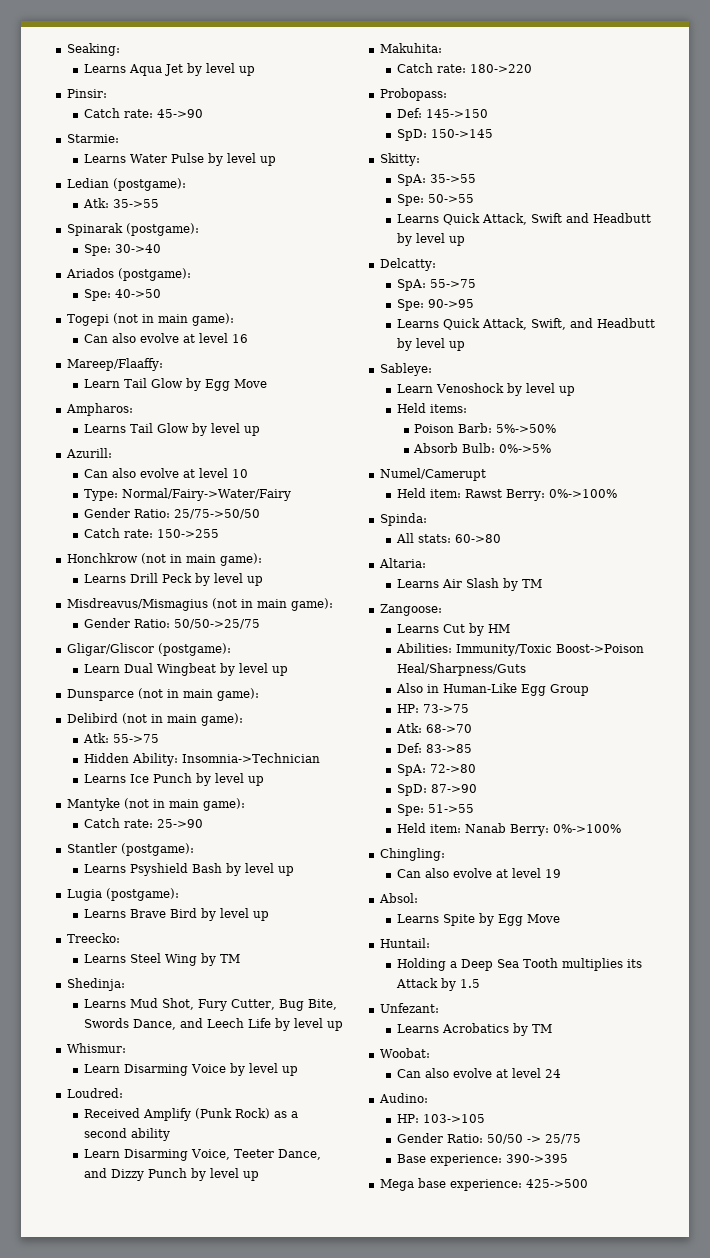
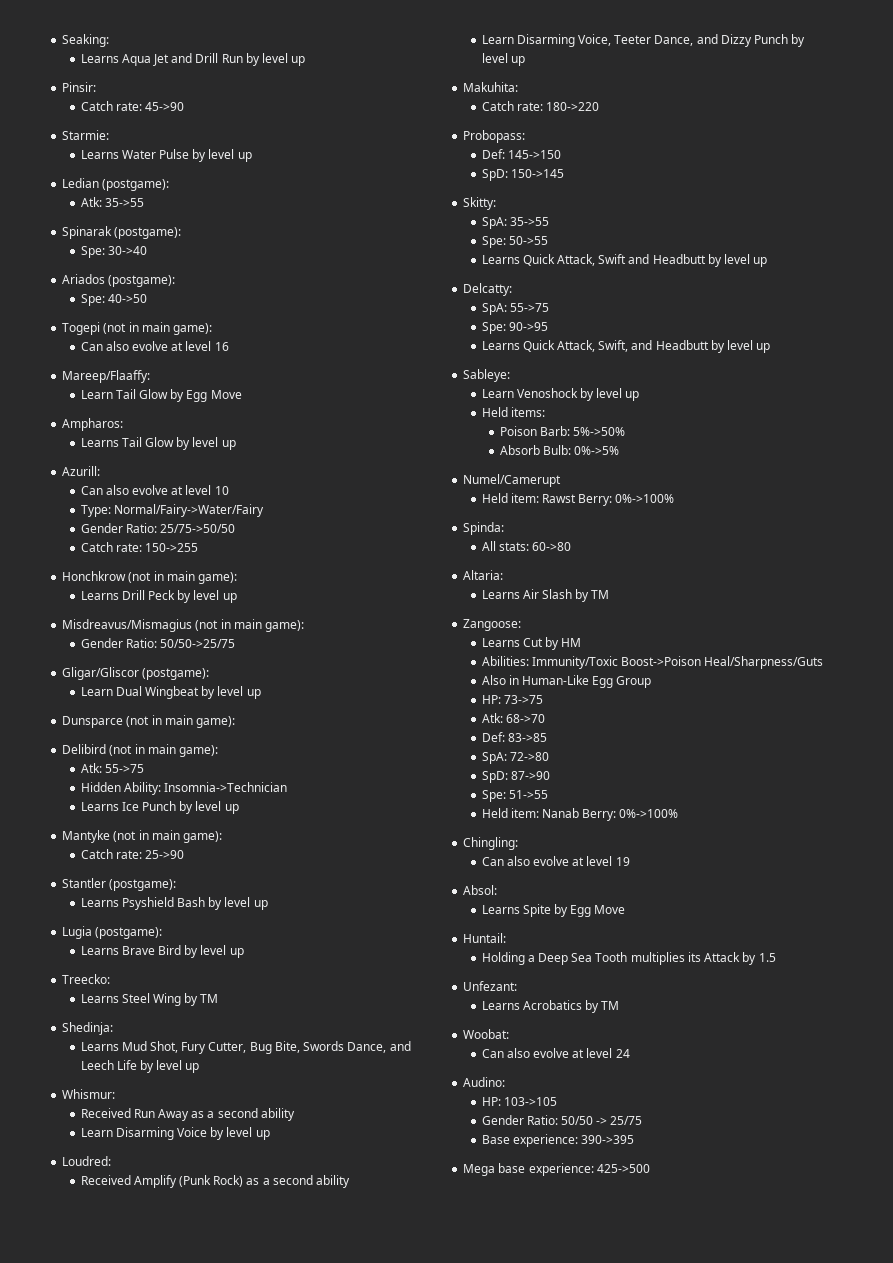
- Learns Aqua Jet by level up
+ Learns Aqua Jet and Drill Run by level up
+ Received Run Away as a second ability

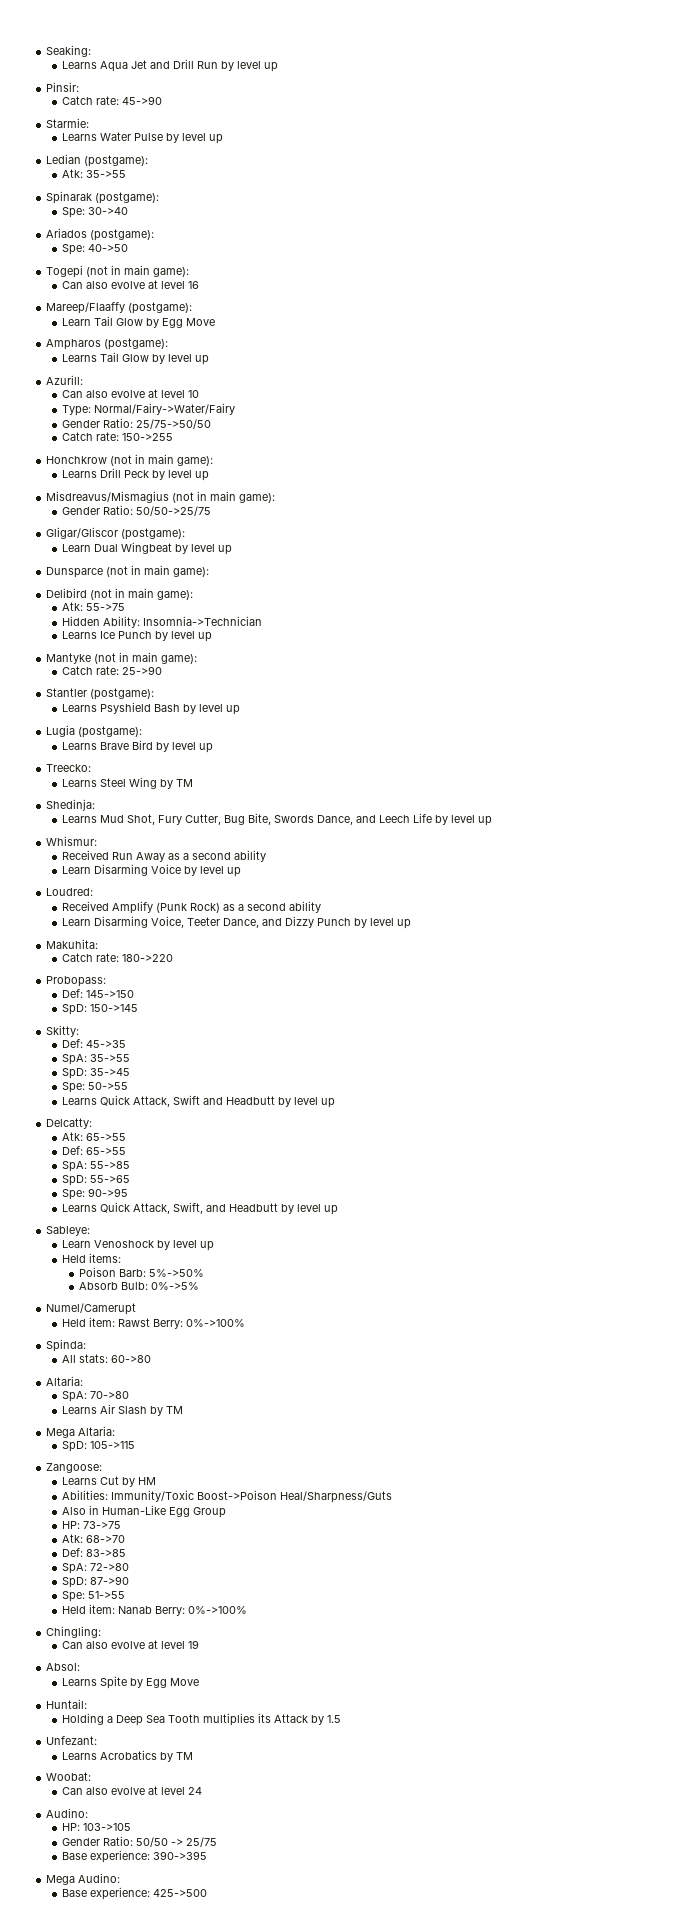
- Mareep/Flaaffy:
+ Mareep/Flaaffy (postgame):
- Ampharos:
+ Ampharos (postgame):
+ Def: 45->35
+ SpD: 35->45
- SpA: 55->75
+ Atk: 65->55
+ Def: 65->55
+ SpA: 55->85
+ SpD: 55->65
+ SpA: 70->80
+ Mega Altaria:
+ SpD: 105->115
- Mega base experience: 425->500
+ Mega Audino:
+ Base experience: 425->500

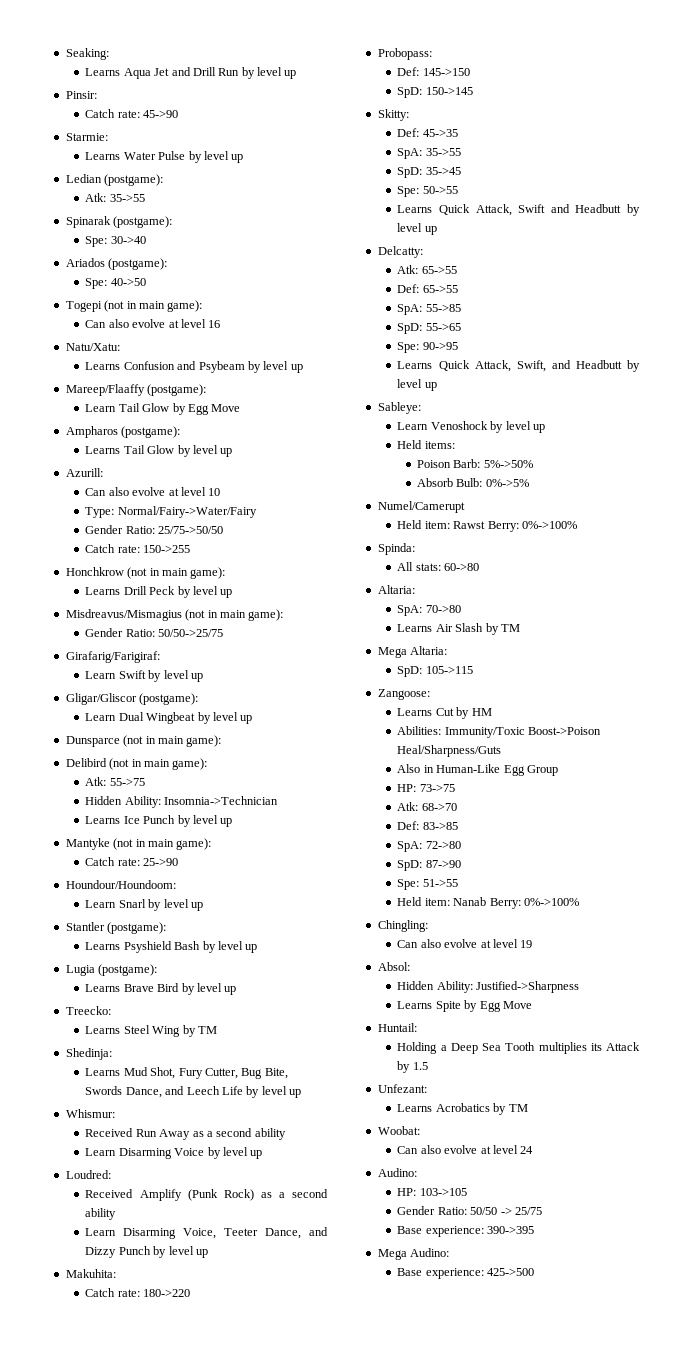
+ Natu/Xatu:
+ Learns Confusion and Psybeam by level up
+ Girafarig/Farigiraf:
+ Learn Swift by level up
+ Houndour/Houndoom:
+ Learn Snarl by level up
+ Hidden Ability: Justified->Sharpness

